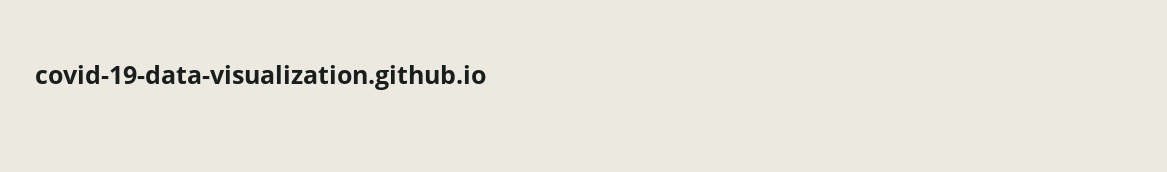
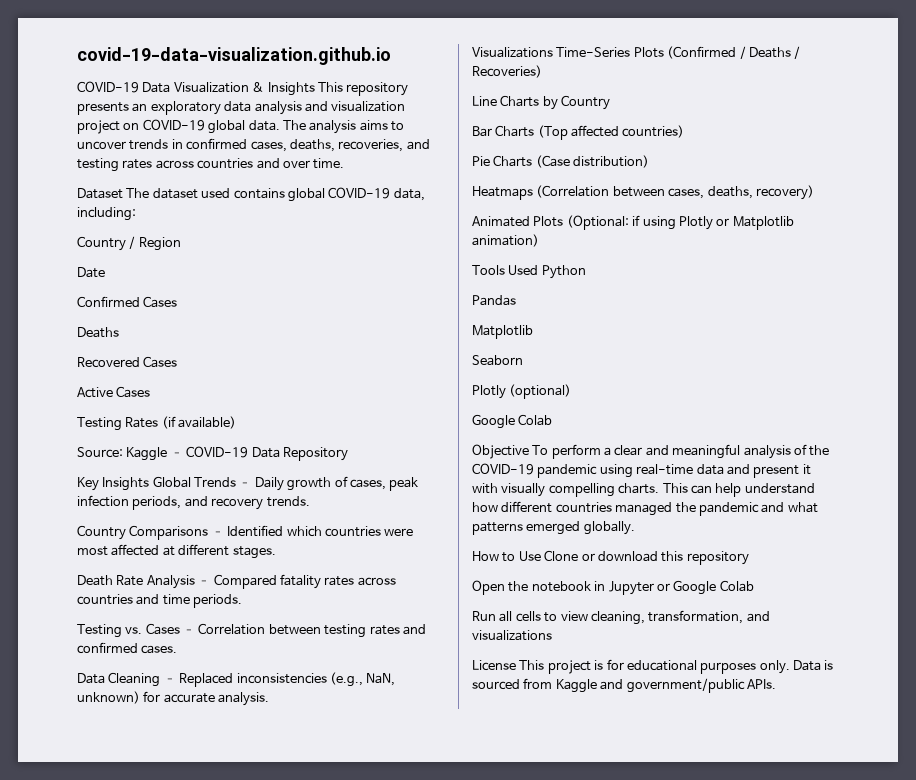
+ COVID-19 Data Visualization & Insights This repository presents an exploratory data analysis and visualization project on COVID-19 global data. The analysis aims to uncover trends in confirmed cases, deaths, recoveries, and testing rates across countries and over time.
+ Dataset The dataset used contains global COVID-19 data, including:
+ Country / Region
+ Date
+ Confirmed Cases
+ Deaths
+ Recovered Cases
+ Active Cases
+ Testing Rates (if available)
+ Source: Kaggle – COVID-19 Data Repository
+ Key Insights Global Trends – Daily growth of cases, peak infection periods, and recovery trends.
+ Country Comparisons – Identified which countries were most affected at different stages.
+ Death Rate Analysis – Compared fatality rates across countries and time periods.
+ Testing vs. Cases – Correlation between testing rates and confirmed cases.
+ Data Cleaning – Replaced inconsistencies (e.g., NaN, unknown) for accurate analysis.
+ Visualizations Time-Series Plots (Confirmed / Deaths / Recoveries)
+ Line Charts by Country
+ Bar Charts (Top affected countries)
+ Pie Charts (Case distribution)
+ Heatmaps (Correlation between cases, deaths, recovery)
+ Animated Plots (Optional: if using Plotly or Matplotlib animation)
+ Tools Used Python
+ Pandas
+ Matplotlib
+ Seaborn
+ Plotly (optional)
+ Google Colab
+ Objective To perform a clear and meaningful analysis of the COVID-19 pandemic using real-time data and present it with visually compelling charts. This can help understand how different countries managed the pandemic and what patterns emerged globally.
+ How to Use Clone or download this repository
+ Open the notebook in Jupyter or Google Colab
+ Run all cells to view cleaning, transformation, and visualizations
+ License This project is for educational purposes only. Data is sourced from Kaggle and government/public APIs.

